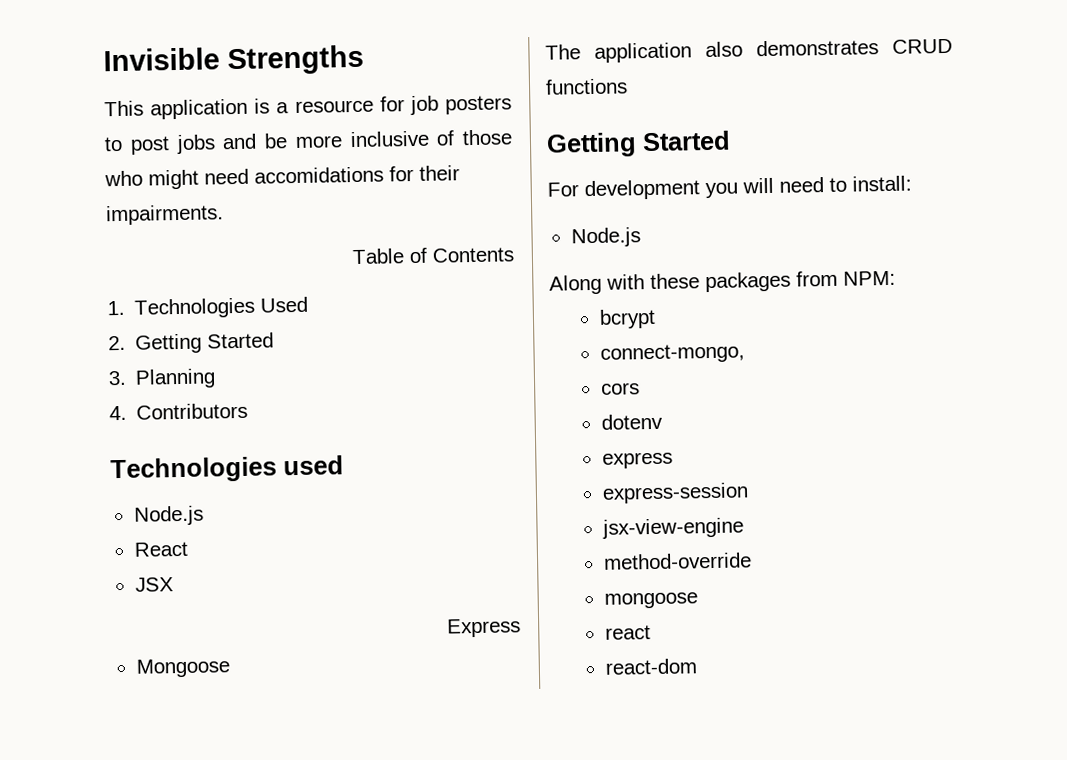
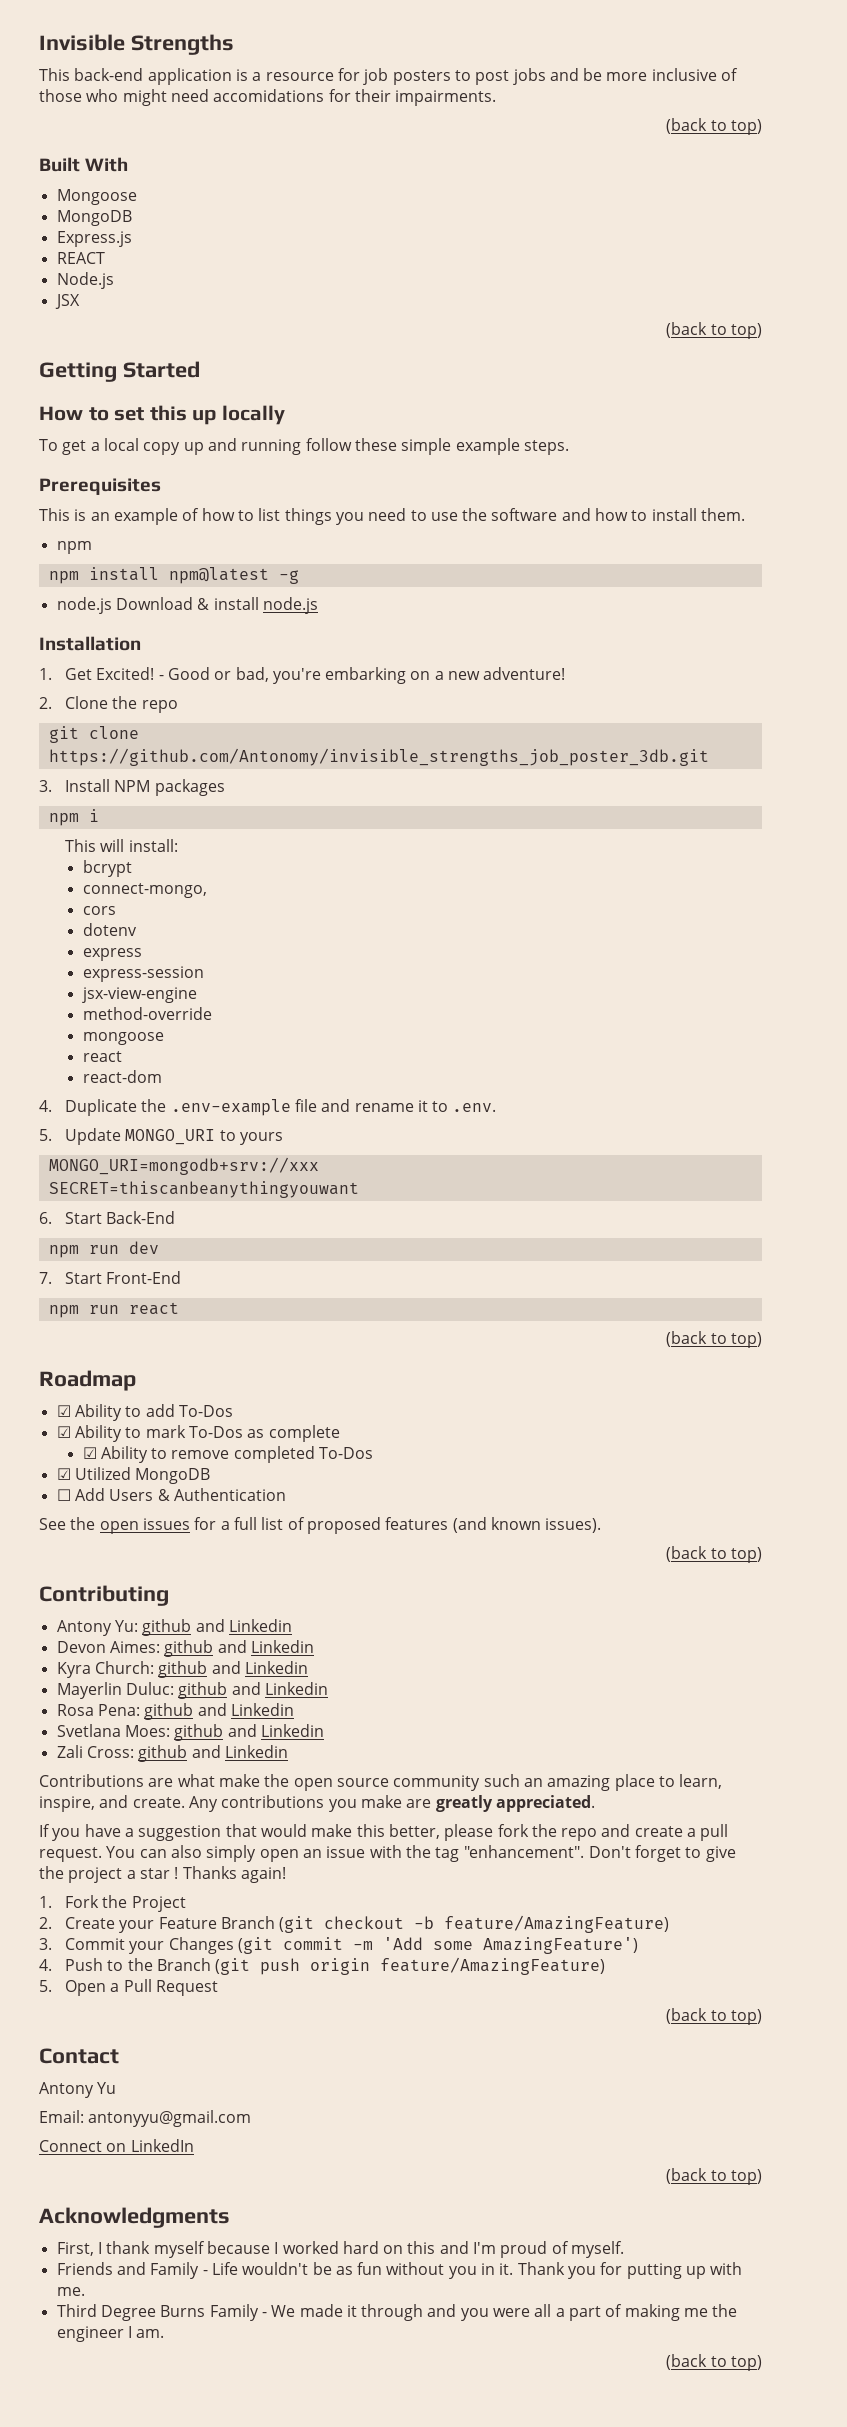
- This application is a resource for job posters to post jobs and be more inclusive of those who might need accomidations for their impairments.
- Table of Contents
- 1. Technologies Used
- 2. Getting Started
- 3. Planning
- 4. Contributors
- Technologies used
+ This back-end application is a resource for job posters to post jobs and be more inclusive of those who might need accomidations for their impairments.
+ (back to top)
+ Built With
+ Mongoose
+ MongoDB
+ Express.js
+ REACT
  Node.js
- React
  JSX
- Express
- Mongoose
- The application also demonstrates CRUD functions
+ (back to top)
  Getting Started
- For development you will need to install:
- Node.js
- Along with these packages from NPM:
+ How to set this up locally
+ To get a local copy up and running follow these simple example steps.
+ Prerequisites
+ This is an example of how to list things you need to use the software and how to install them.
+ npm
+ npm install npm@latest -g
+ node.js Download & install node.js
+ Installation
+ 1. Get Excited! - Good or bad, you're embarking on a new adventure!
+ 2. Clone the repo
+ git clone https://github.com/Antonomy/invisible_strengths_job_poster_3db.git
+ 3. Install NPM packages
+ npm i
+ This will install:
+ 4. Duplicate the .env-example file and rename it to .env.
+ 5. Update MONGO_URI to yours
+ MONGO_URI=mongodb+srv://xxx
+ SECRET=thiscanbeanythingyouwant
+ 6. Start Back-End
+ npm run dev
+ 7. Start Front-End
+ npm run react
+ (back to top)
+ Roadmap
+ ☑ Ability to add To-Dos
+ ☑ Ability to mark To-Dos as complete
+ ☑ Ability to remove completed To-Dos
+ ☑ Utilized MongoDB
+ ☐ Add Users & Authentication
+ See the open issues for a full list of proposed features (and known issues).
+ (back to top)
+ Contributing
+ Antony Yu: github and Linkedin
+ Devon Aimes: github and Linkedin
+ Kyra Church: github and Linkedin
+ Mayerlin Duluc: github and Linkedin
+ Rosa Pena: github and Linkedin
+ Svetlana Moes: github and Linkedin
+ Zali Cross: github and Linkedin
+ Contributions are what make the open source community such an amazing place to learn, inspire, and create. Any contributions you make are greatly appreciated.
+ If you have a suggestion that would make this better, please fork the repo and create a pull request. You can also simply open an issue with the tag "enhancement". Don't forget to give the project a star ! Thanks again!
+ 1. Fork the Project
+ 2. Create your Feature Branch (git checkout -b feature/AmazingFeature)
+ 3. Commit your Changes (git commit -m 'Add some AmazingFeature')
+ 4. Push to the Branch (git push origin feature/AmazingFeature)
+ 5. Open a Pull Request
+ (back to top)
+ Contact
+ Antony Yu
+ Email: antonyyu@gmail.com
+ Connect on LinkedIn
+ (back to top)
+ Acknowledgments
+ First, I thank myself because I worked hard on this and I'm proud of myself.
+ Friends and Family - Life wouldn't be as fun without you in it. Thank you for putting up with me.
+ Third Degree Burns Family - We made it through and you were all a part of making me the engineer I am.
+ (back to top)

